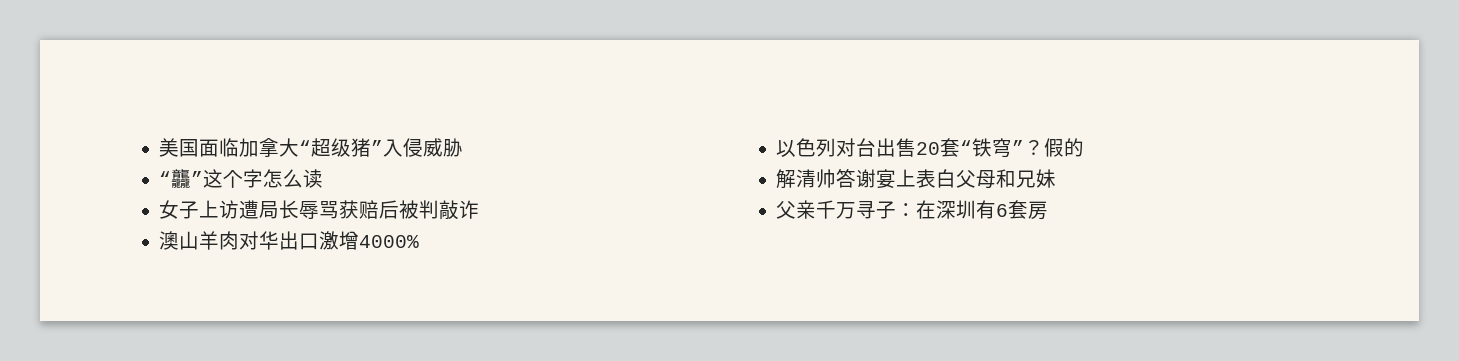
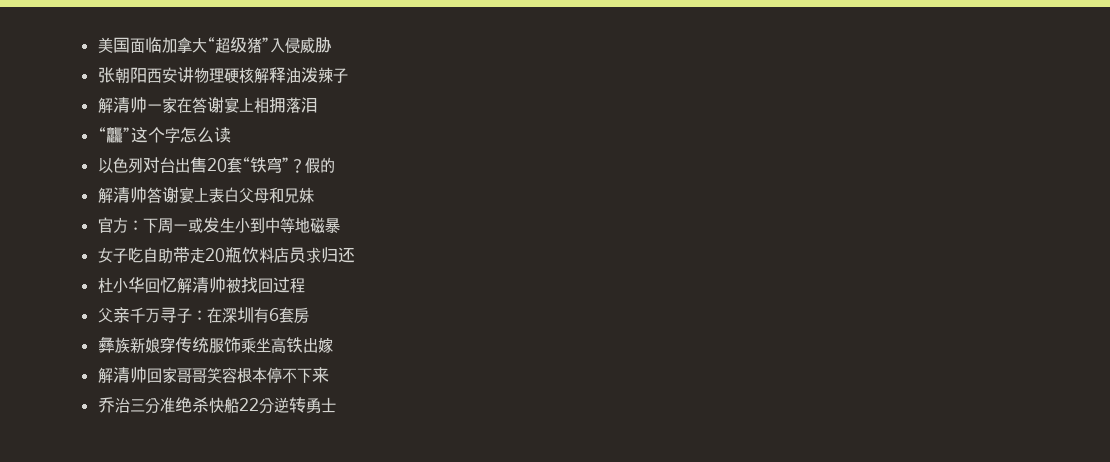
+ 张朝阳西安讲物理硬核解释油泼辣子
+ 解清帅一家在答谢宴上相拥落泪
- 女子上访遭局长辱骂获赔后被判敲诈
- 澳山羊肉对华出口激增4000%
+ 官方：下周一或发生小到中等地磁暴
+ 女子吃自助带走20瓶饮料店员求归还
+ 杜小华回忆解清帅被找回过程
+ 彝族新娘穿传统服饰乘坐高铁出嫁
+ 解清帅回家哥哥笑容根本停不下来
+ 乔治三分准绝杀快船22分逆转勇士

